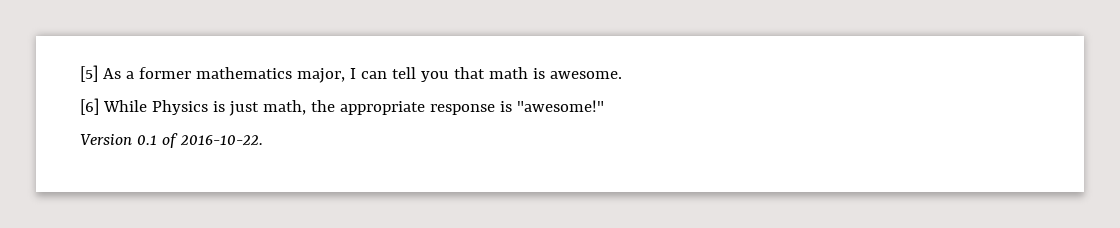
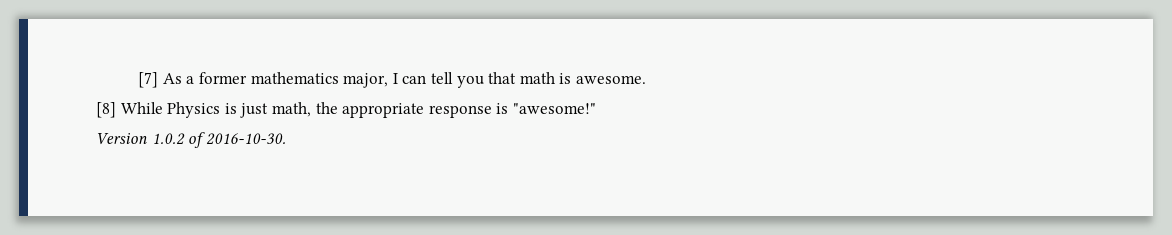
- [5] As a former mathematics major, I can tell you that math is awesome.
+ [7] As a former mathematics major, I can tell you that math is awesome.
- [6] While Physics is just math, the appropriate response is "awesome!"
+ [8] While Physics is just math, the appropriate response is "awesome!"
- Version 0.1 of 2016-10-22.
+ Version 1.0.2 of 2016-10-30.

